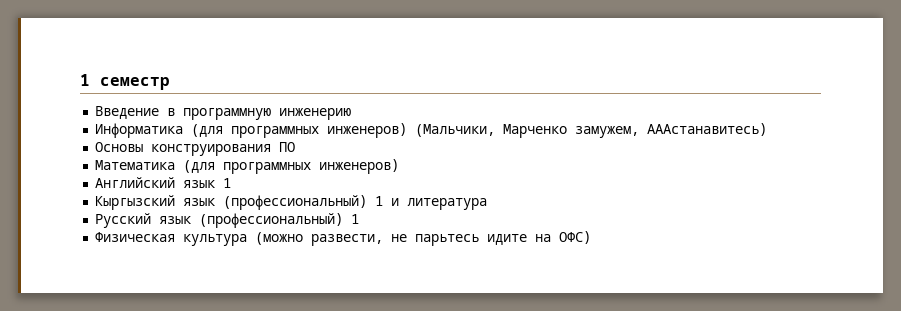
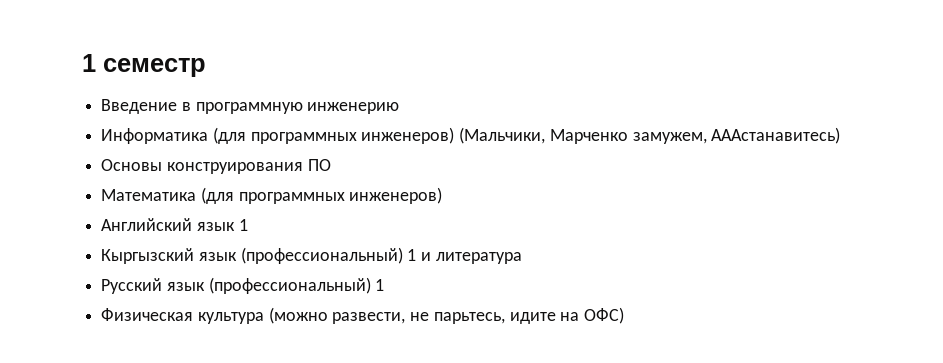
- Физическая культура (можно развести, не парьтесь идите на ОФС)
+ Физическая культура (можно развести, не парьтесь, идите на ОФС)

